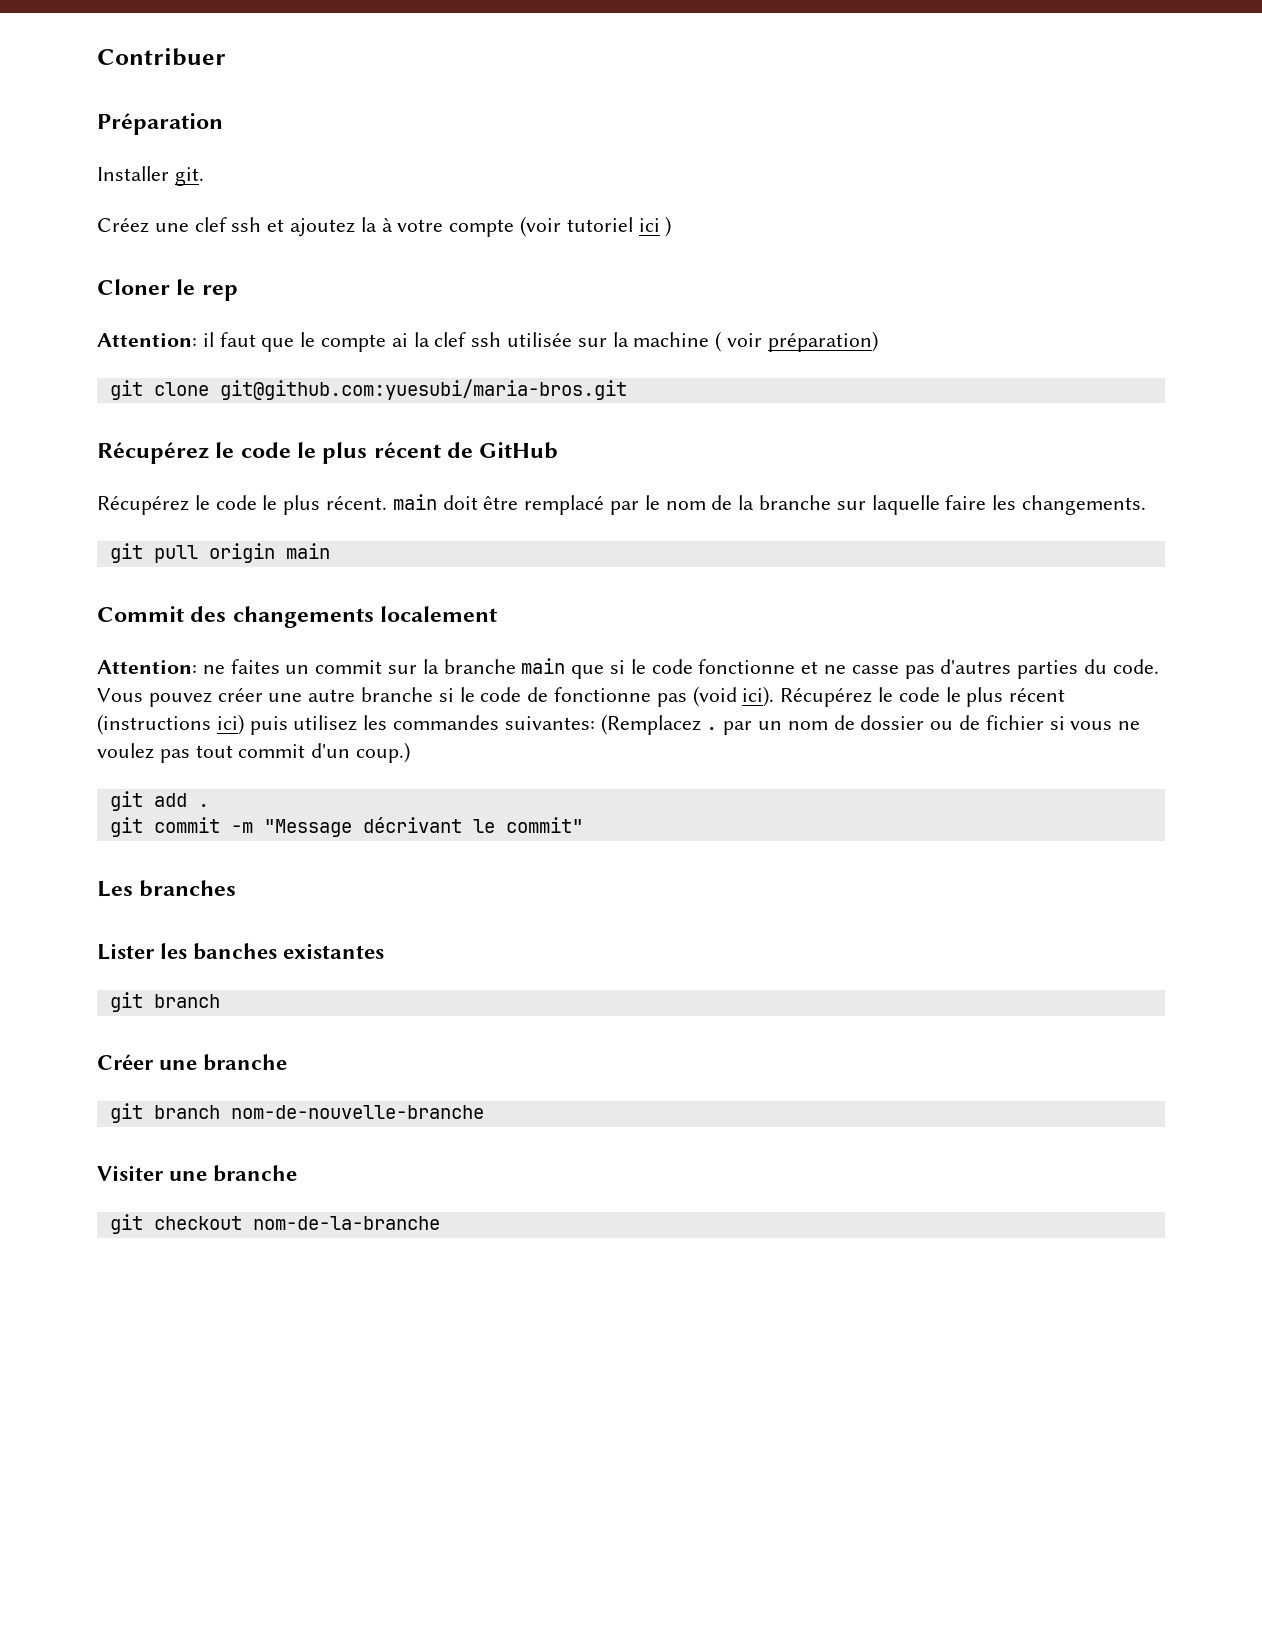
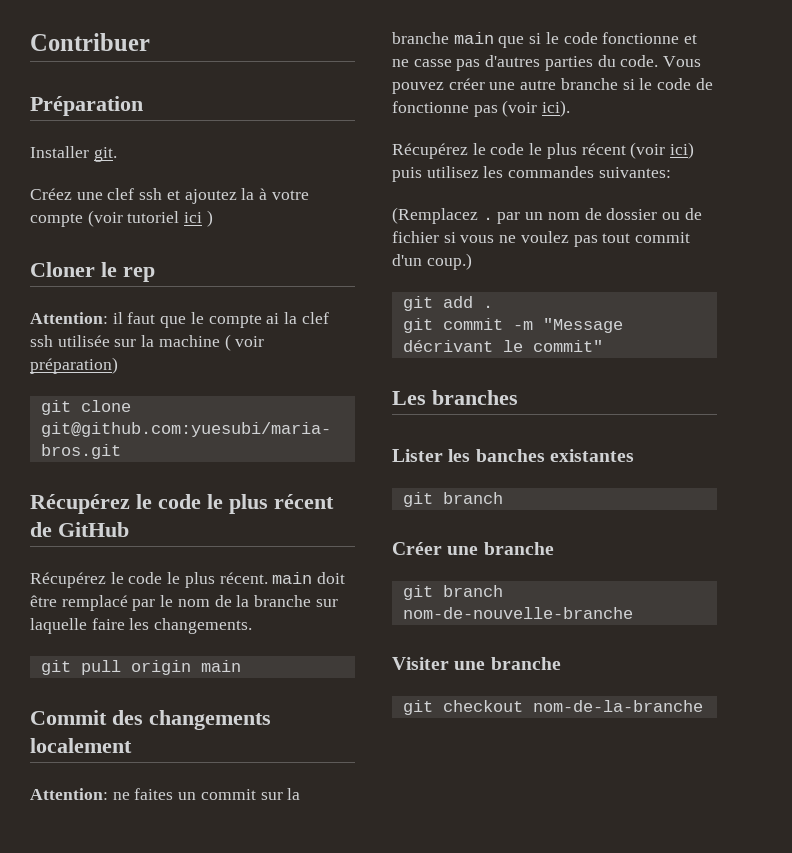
- Vous pouvez créer une autre branche si le code de fonctionne pas (void ici). Récupérez le code le plus récent (instructions ici) puis utilisez les commandes suivantes: (Remplacez . par un nom de dossier ou de fichier si vous ne voulez pas tout commit d'un coup.)
+ Vous pouvez créer une autre branche si le code de fonctionne pas (voir ici).
+ Récupérez le code le plus récent (voir ici) puis utilisez les commandes suivantes:
+ (Remplacez . par un nom de dossier ou de fichier si vous ne voulez pas tout commit d'un coup.)

